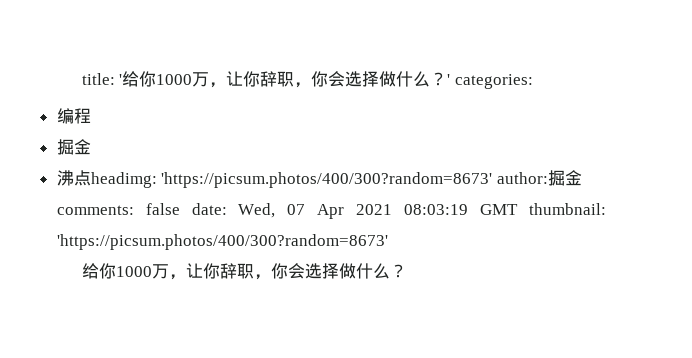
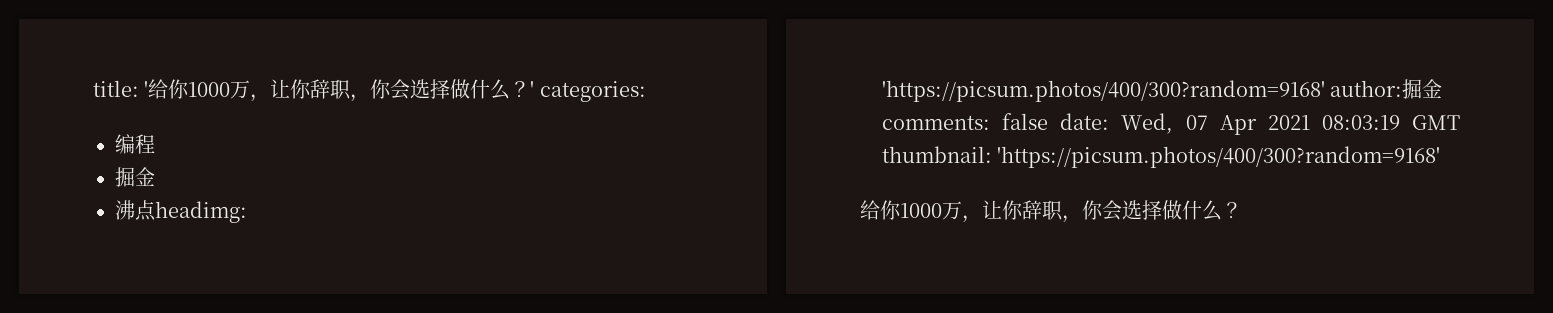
- 沸点headimg: 'https://picsum.photos/400/300?random=8673' author:掘金comments: false date: Wed, 07 Apr 2021 08:03:19 GMT thumbnail: 'https://picsum.photos/400/300?random=8673'
+ 沸点headimg: 'https://picsum.photos/400/300?random=9168' author:掘金comments: false date: Wed, 07 Apr 2021 08:03:19 GMT thumbnail: 'https://picsum.photos/400/300?random=9168'

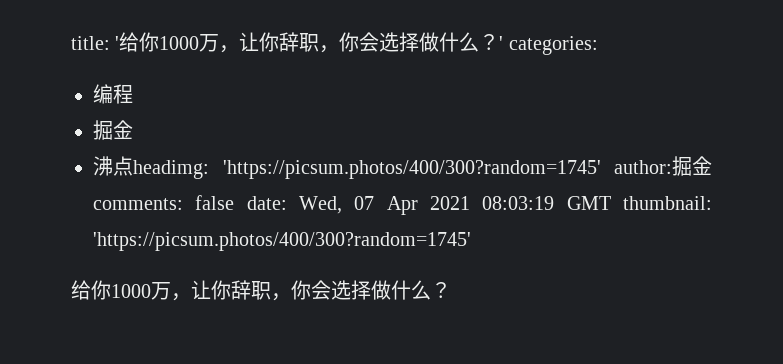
- 沸点headimg: 'https://picsum.photos/400/300?random=9168' author:掘金comments: false date: Wed, 07 Apr 2021 08:03:19 GMT thumbnail: 'https://picsum.photos/400/300?random=9168'
+ 沸点headimg: 'https://picsum.photos/400/300?random=1745' author:掘金comments: false date: Wed, 07 Apr 2021 08:03:19 GMT thumbnail: 'https://picsum.photos/400/300?random=1745'

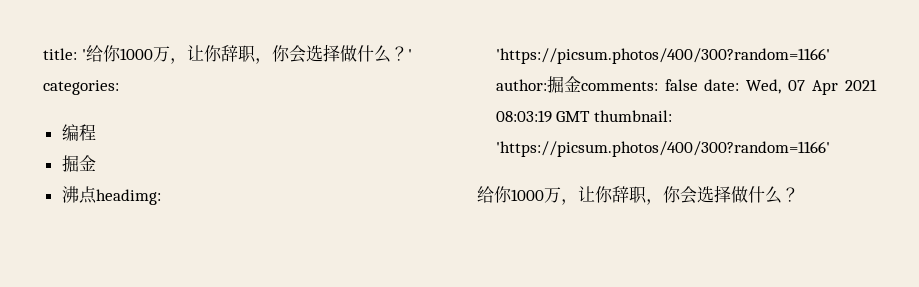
- 沸点headimg: 'https://picsum.photos/400/300?random=1745' author:掘金comments: false date: Wed, 07 Apr 2021 08:03:19 GMT thumbnail: 'https://picsum.photos/400/300?random=1745'
+ 沸点headimg: 'https://picsum.photos/400/300?random=1166' author:掘金comments: false date: Wed, 07 Apr 2021 08:03:19 GMT thumbnail: 'https://picsum.photos/400/300?random=1166'

